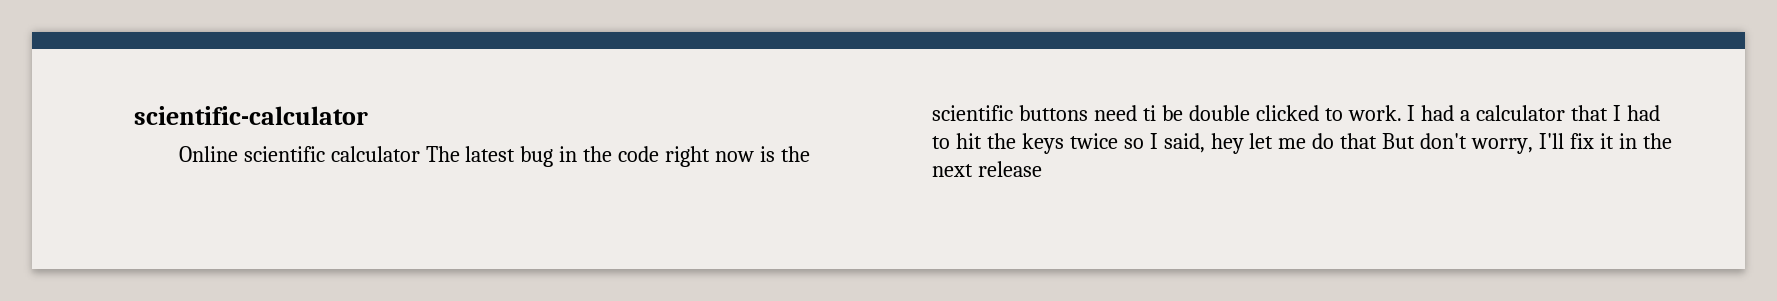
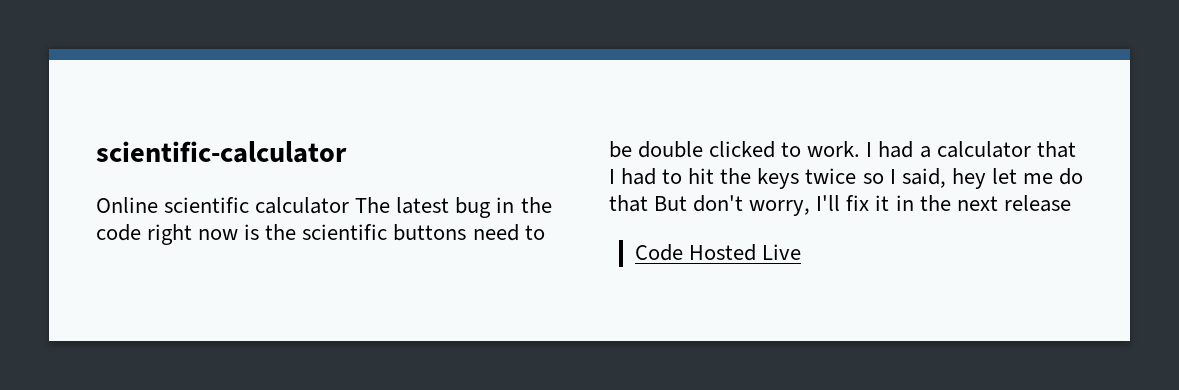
- Online scientific calculator The latest bug in the code right now is the scientific buttons need ti be double clicked to work.
+ Online scientific calculator The latest bug in the code right now is the scientific buttons need to be double clicked to work.
+ Code Hosted Live

